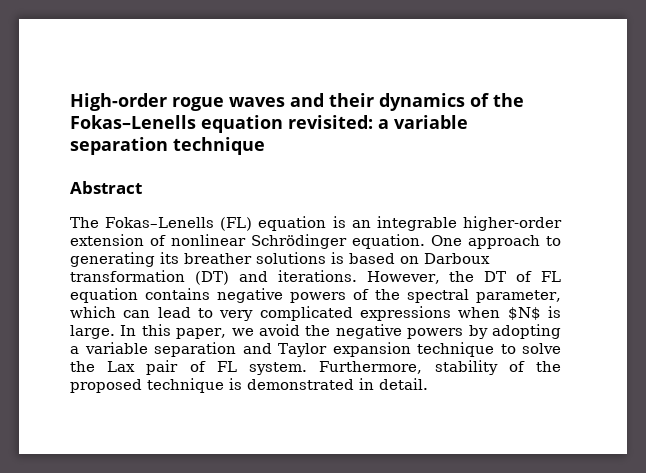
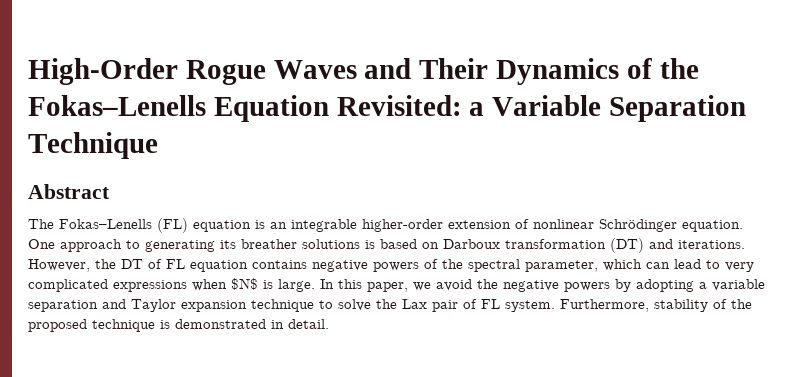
- High-order rogue waves and their dynamics of the Fokas–Lenells equation revisited: a variable separation technique
+ High-Order Rogue Waves and Their Dynamics of the Fokas–Lenells Equation Revisited: a Variable Separation Technique

